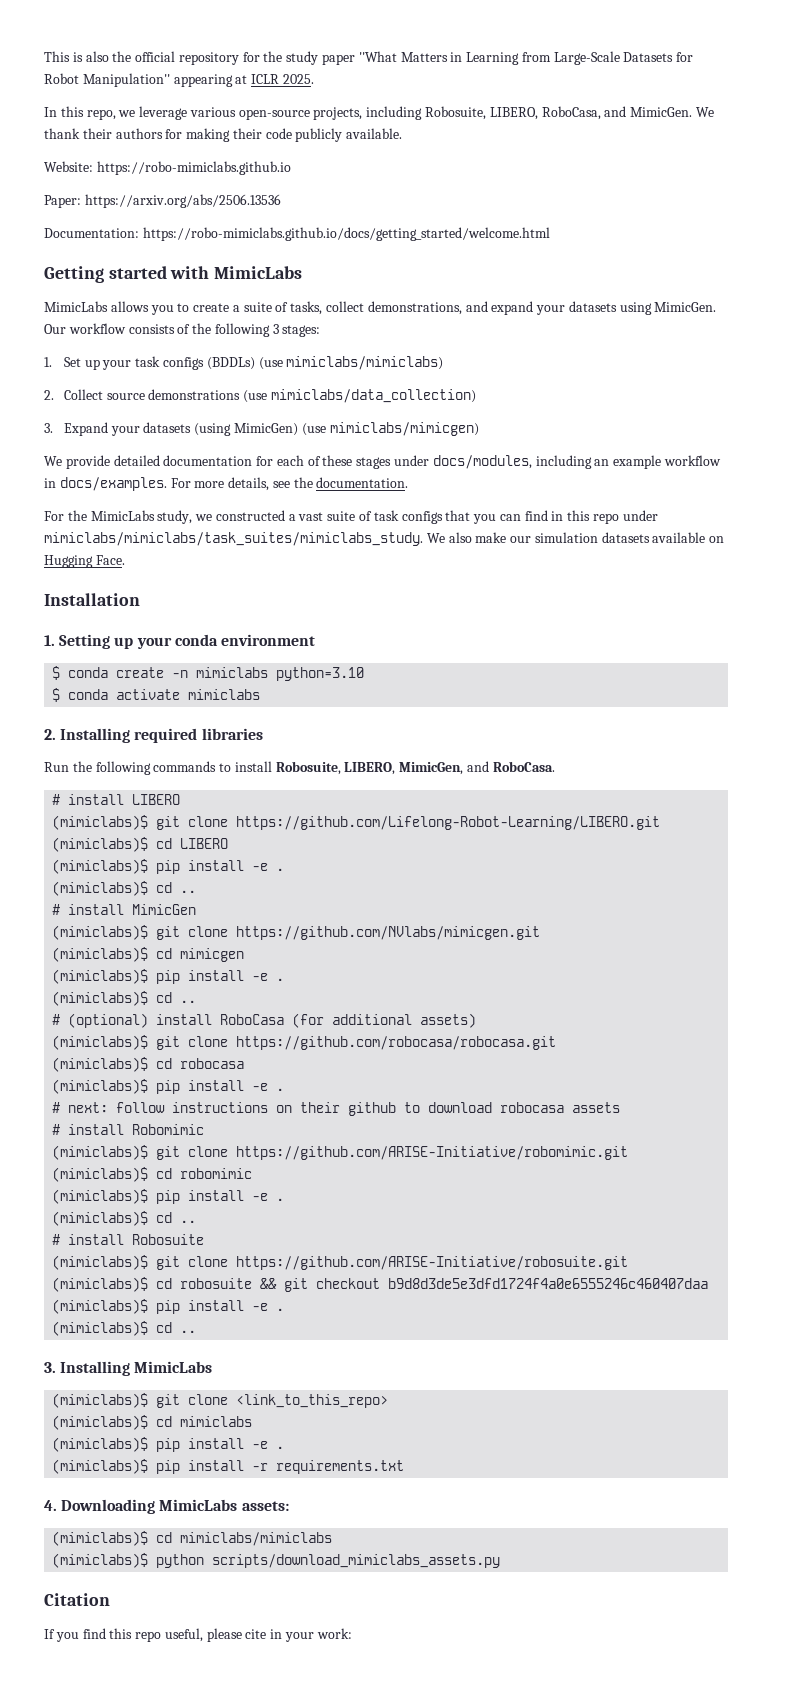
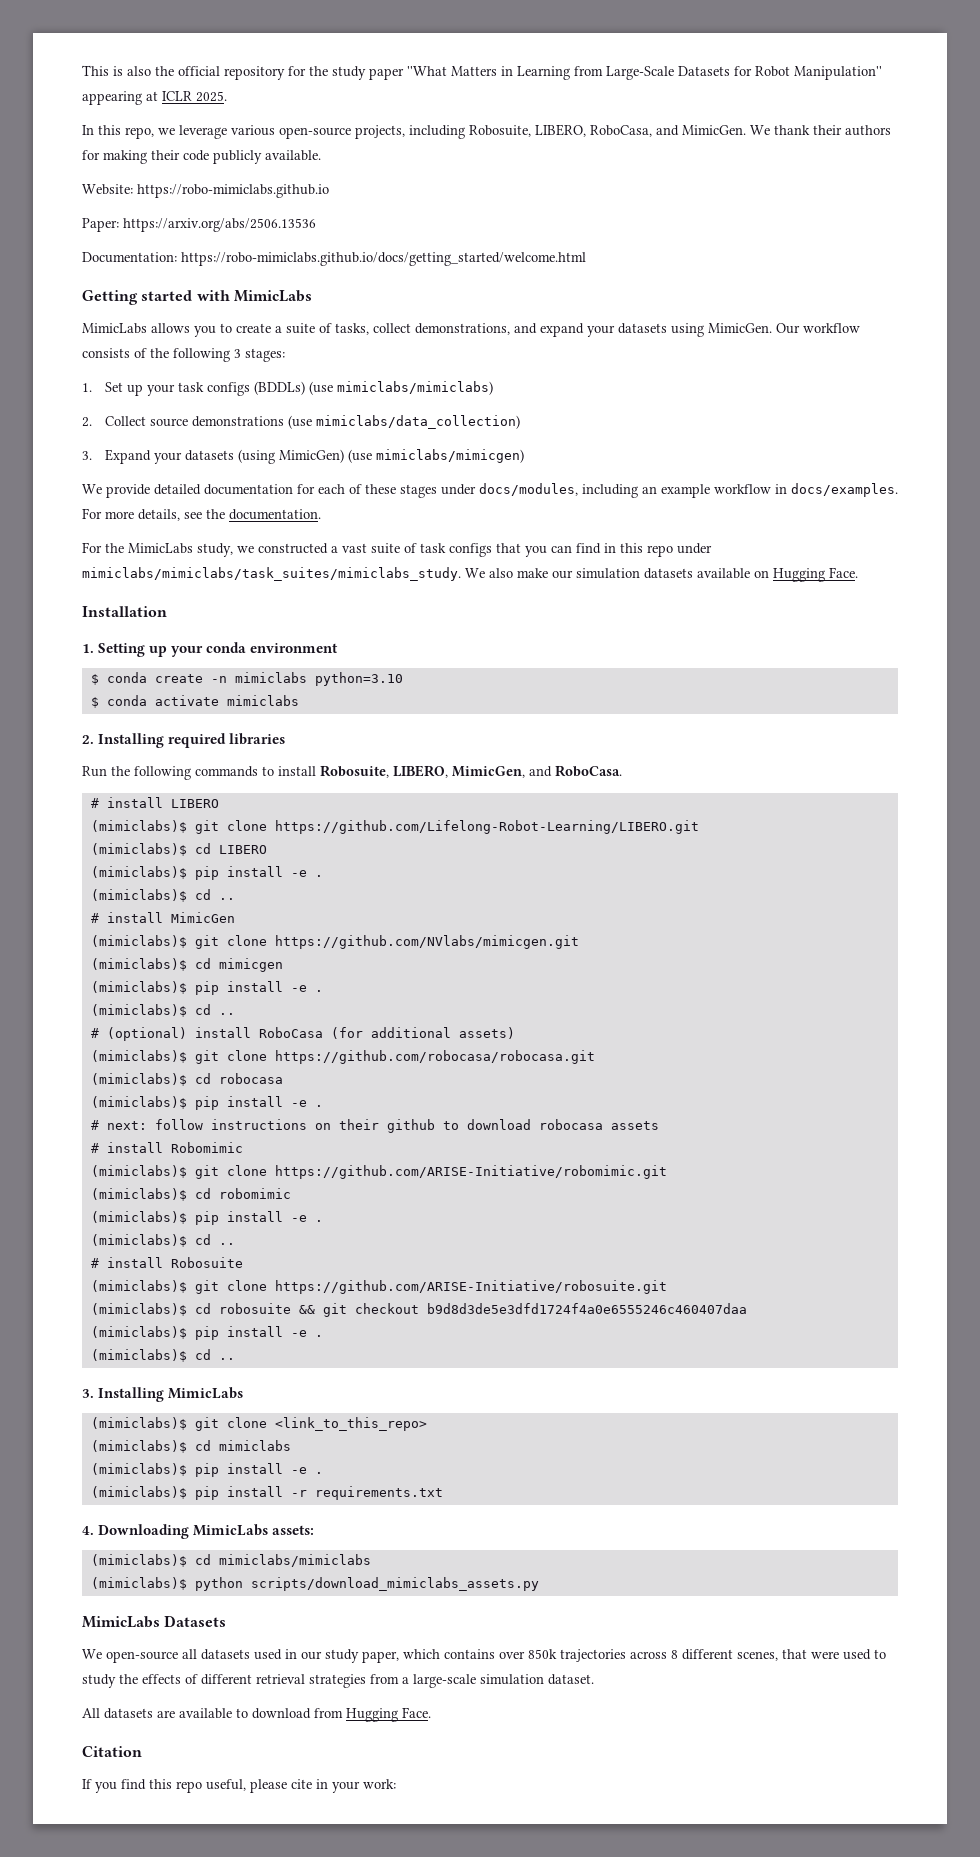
+ MimicLabs Datasets
+ We open-source all datasets used in our study paper, which contains over 850k trajectories across 8 different scenes, that were used to study the effects of different retrieval strategies from a large-scale simulation dataset.
+ All datasets are available to download from Hugging Face.

